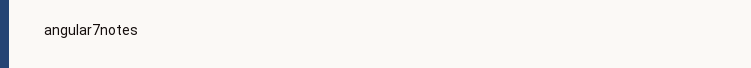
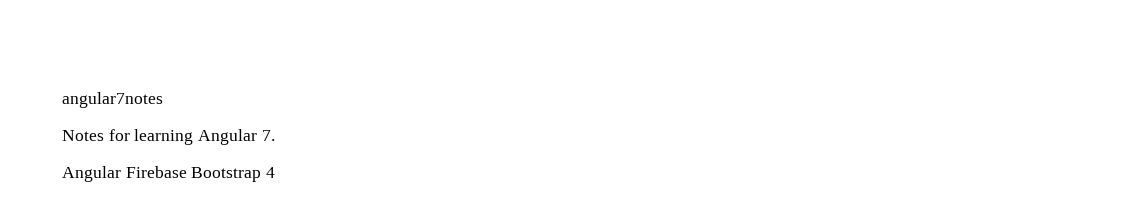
+ Notes for learning Angular 7.
+ Angular Firebase Bootstrap 4

